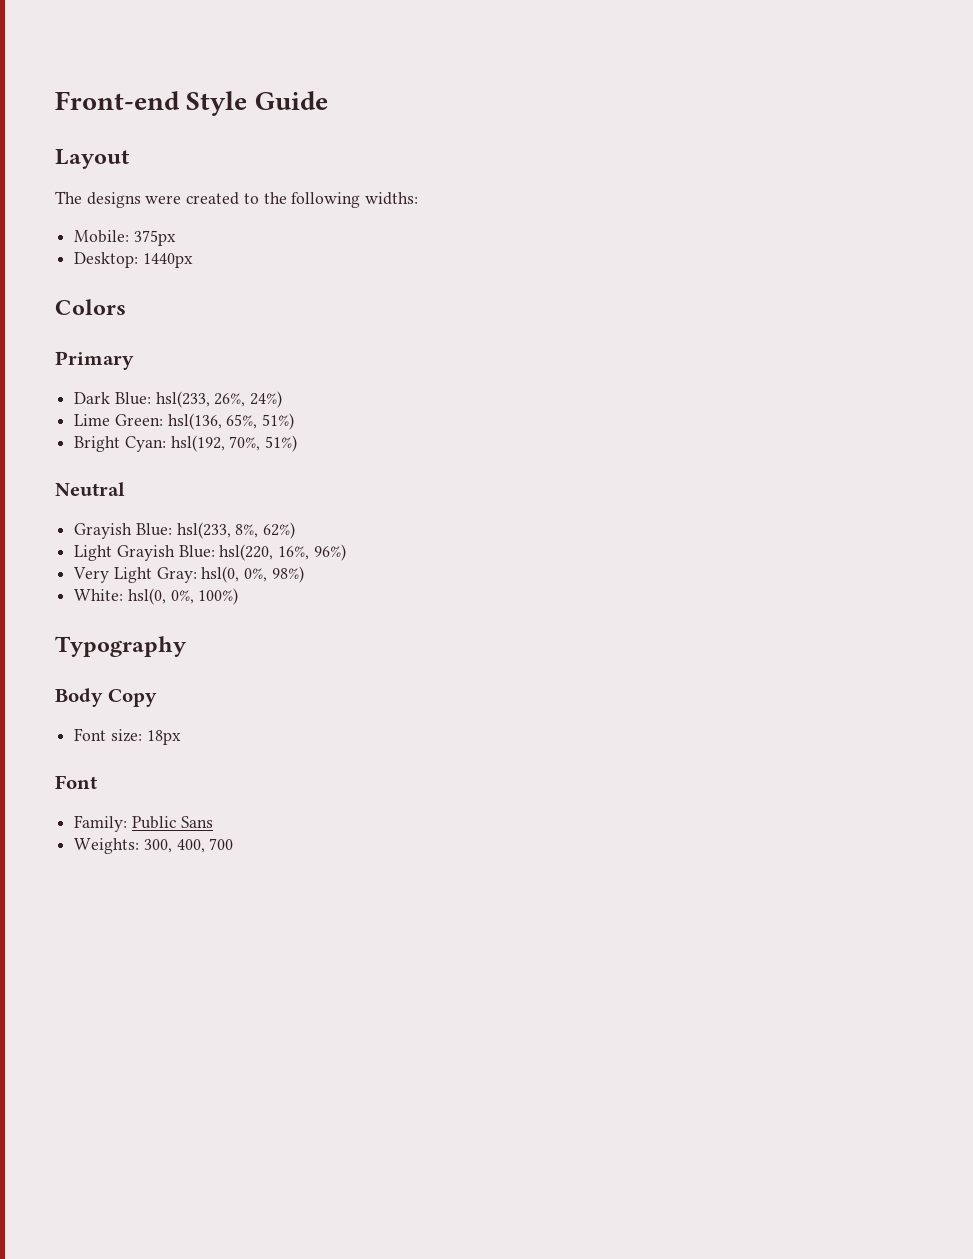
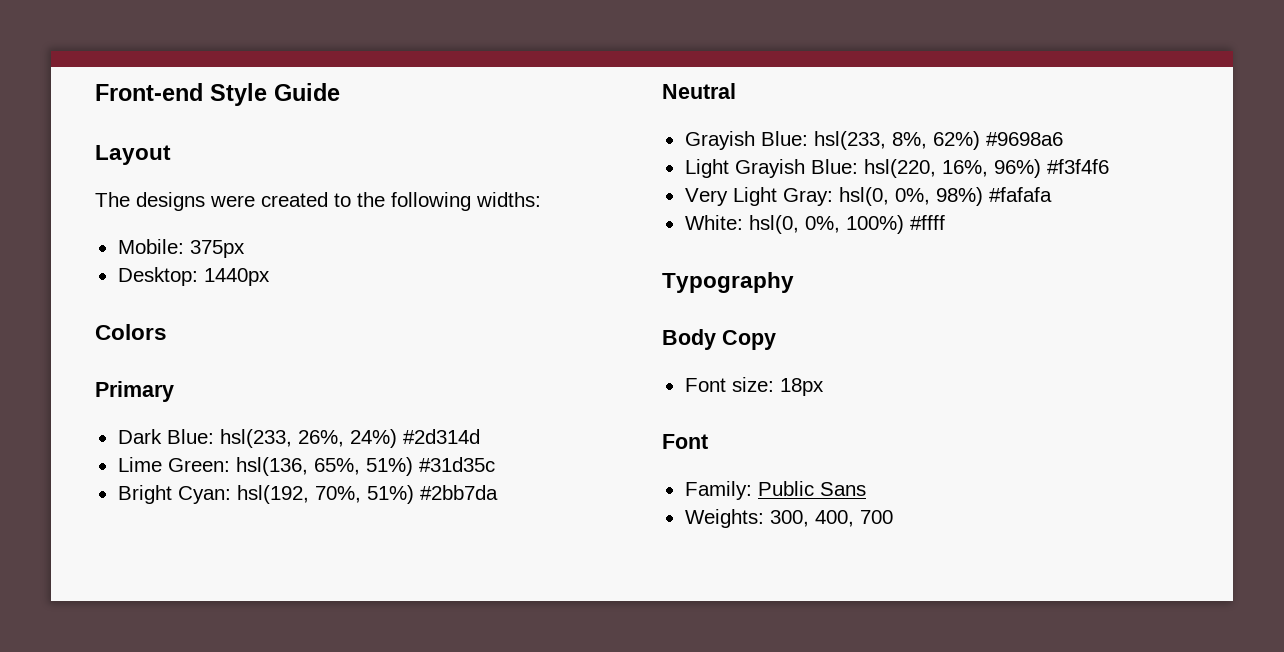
- Dark Blue: hsl(233, 26%, 24%)
+ Dark Blue: hsl(233, 26%, 24%) #2d314d
- Lime Green: hsl(136, 65%, 51%)
+ Lime Green: hsl(136, 65%, 51%) #31d35c
- Bright Cyan: hsl(192, 70%, 51%)
+ Bright Cyan: hsl(192, 70%, 51%) #2bb7da
- Grayish Blue: hsl(233, 8%, 62%)
+ Grayish Blue: hsl(233, 8%, 62%) #9698a6
- Light Grayish Blue: hsl(220, 16%, 96%)
+ Light Grayish Blue: hsl(220, 16%, 96%) #f3f4f6
- Very Light Gray: hsl(0, 0%, 98%)
+ Very Light Gray: hsl(0, 0%, 98%) #fafafa
- White: hsl(0, 0%, 100%)
+ White: hsl(0, 0%, 100%) #ffff

